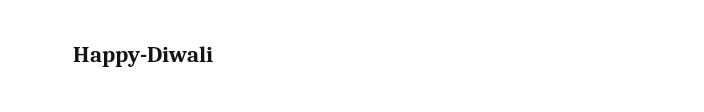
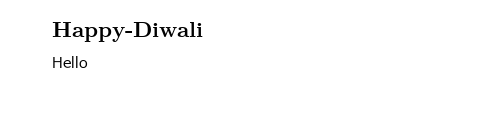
+ Hello

